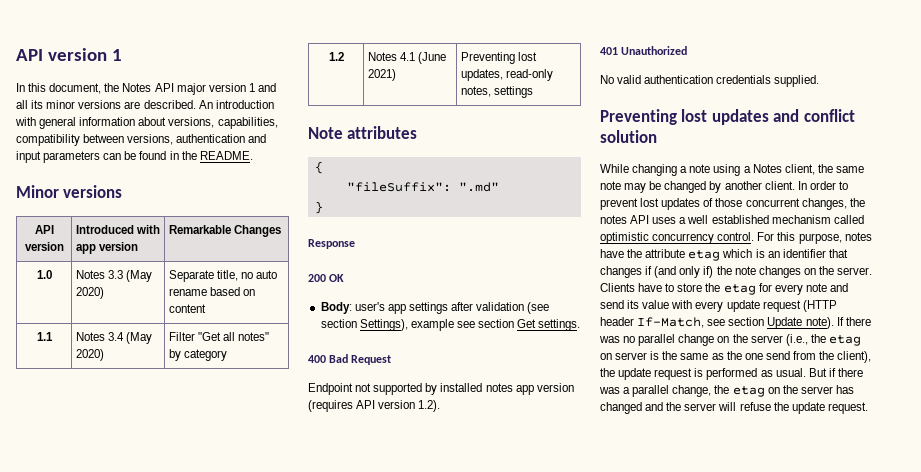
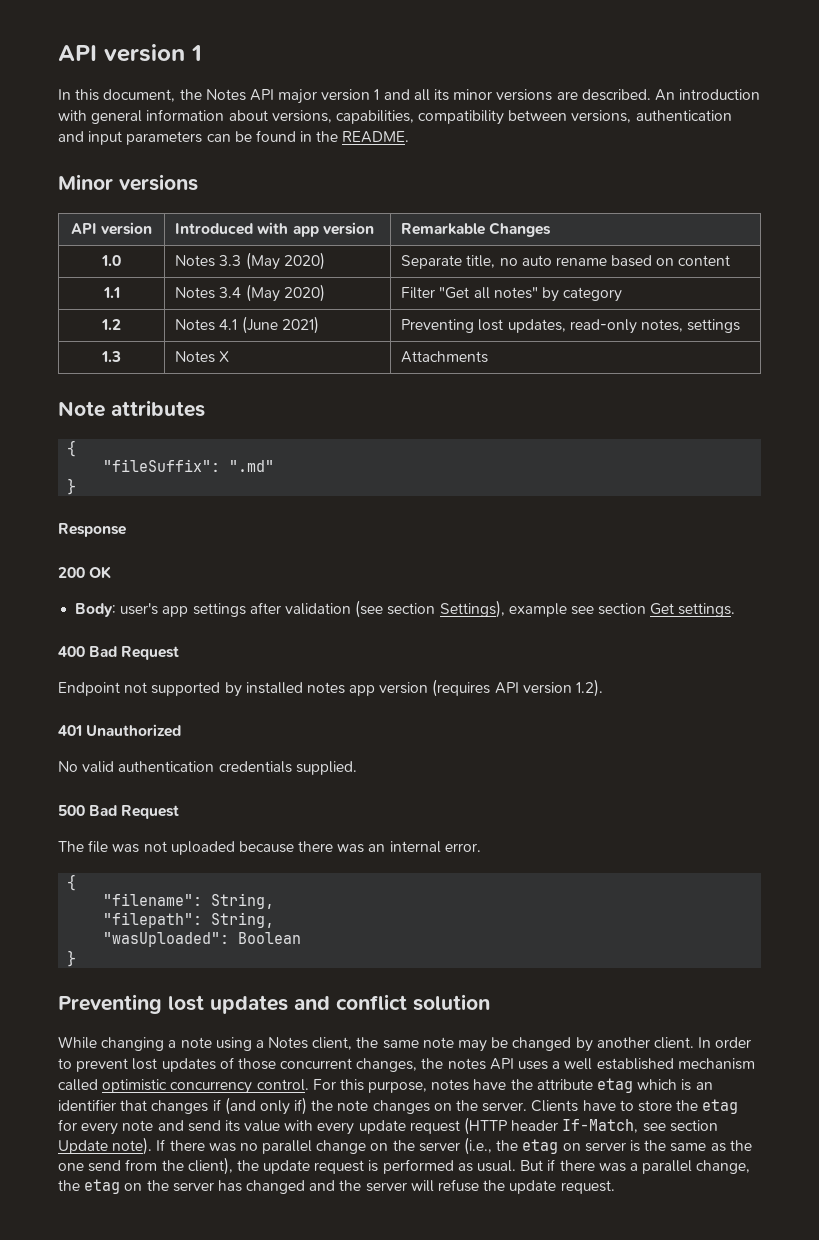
+ 1.3 | Notes X | Attachments
+ 500 Bad Request
+ The file was not uploaded because there was an internal error.
+ {
+ "filename": String,
+ "filepath": String,
+ "wasUploaded": Boolean
+ }

